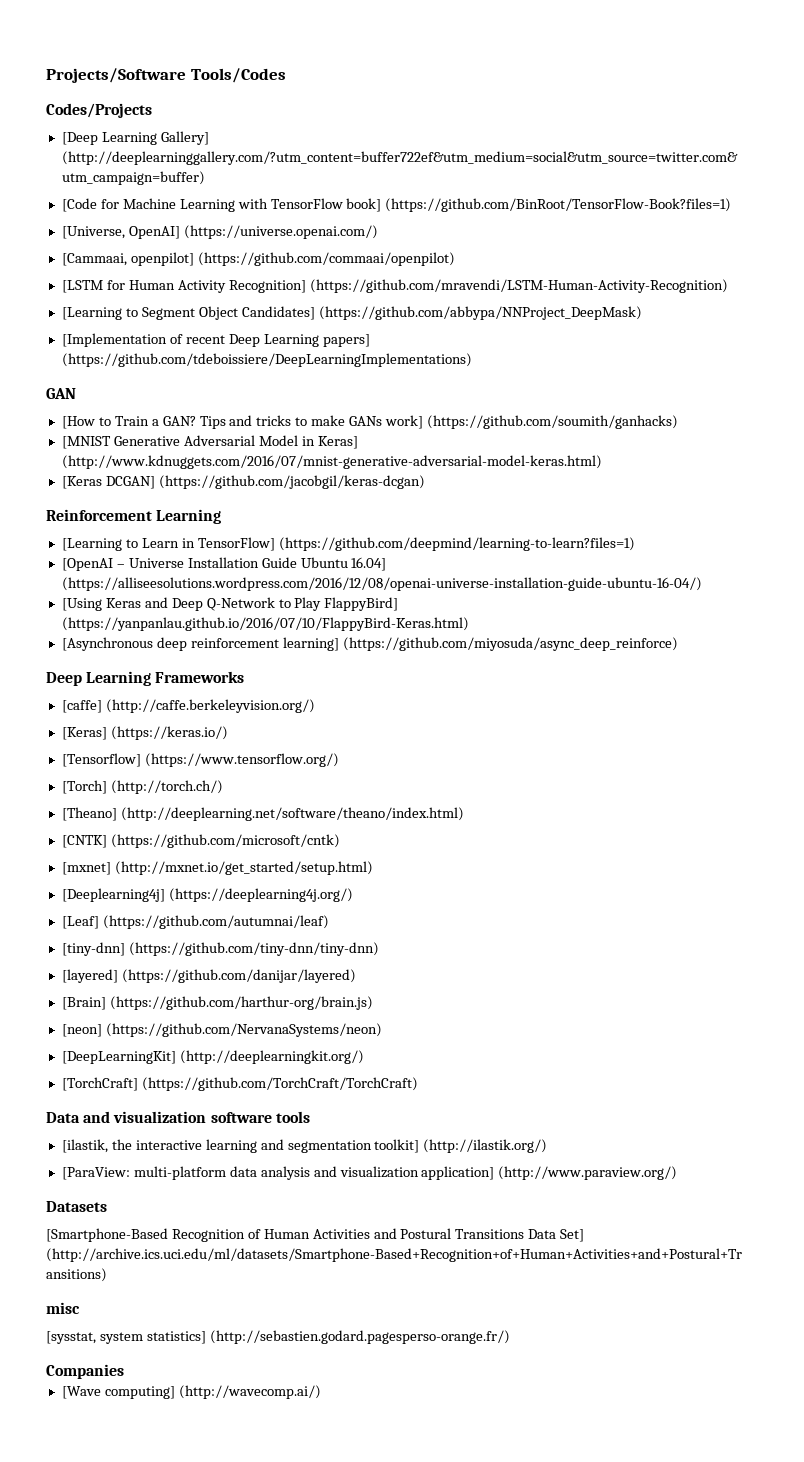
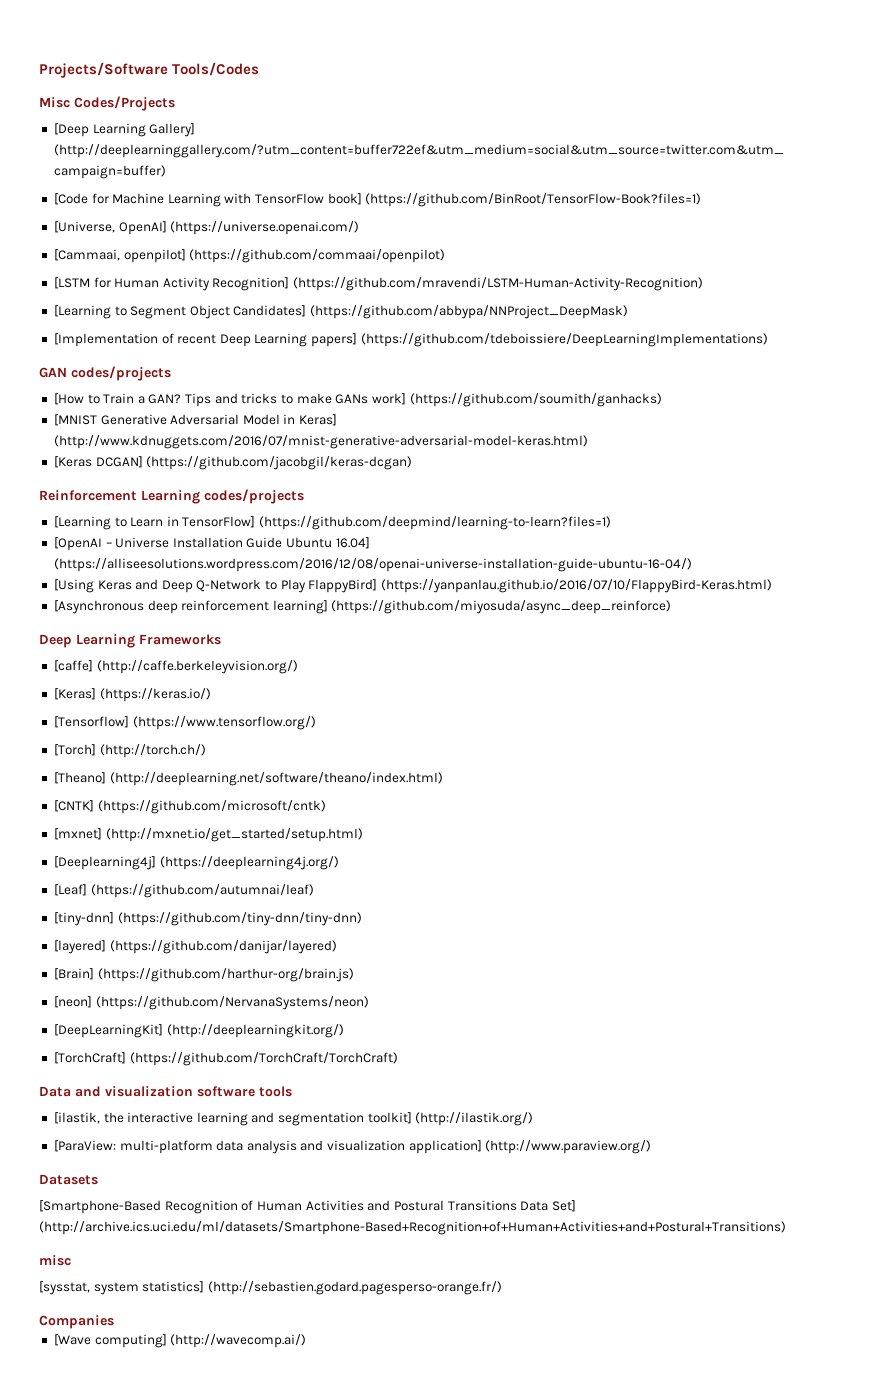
- Codes/Projects
+ Misc Codes/Projects
- GAN
+ GAN codes/projects
- Reinforcement Learning
+ Reinforcement Learning codes/projects

